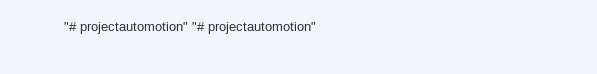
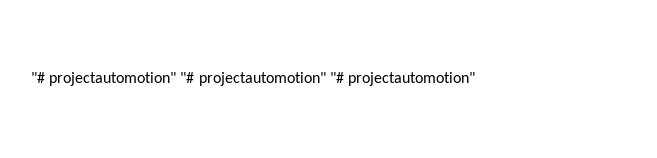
- "# projectautomotion" "# projectautomotion"
+ "# projectautomotion" "# projectautomotion" "# projectautomotion"

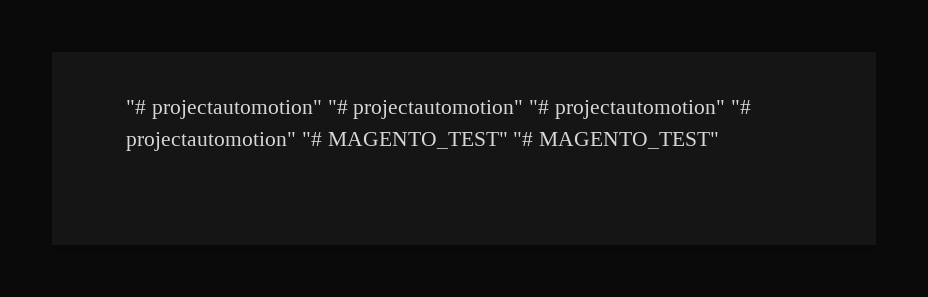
- "# projectautomotion" "# projectautomotion" "# projectautomotion"
+ "# projectautomotion" "# projectautomotion" "# projectautomotion" "# projectautomotion" "# MAGENTO_TEST" "# MAGENTO_TEST"

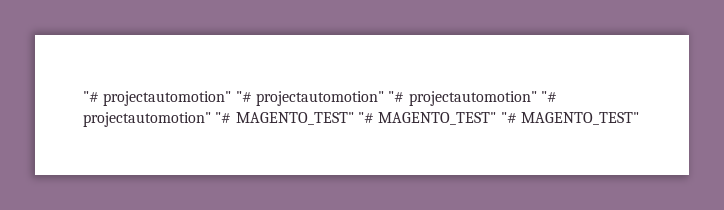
- "# projectautomotion" "# projectautomotion" "# projectautomotion" "# projectautomotion" "# MAGENTO_TEST" "# MAGENTO_TEST"
+ "# projectautomotion" "# projectautomotion" "# projectautomotion" "# projectautomotion" "# MAGENTO_TEST" "# MAGENTO_TEST" "# MAGENTO_TEST"

